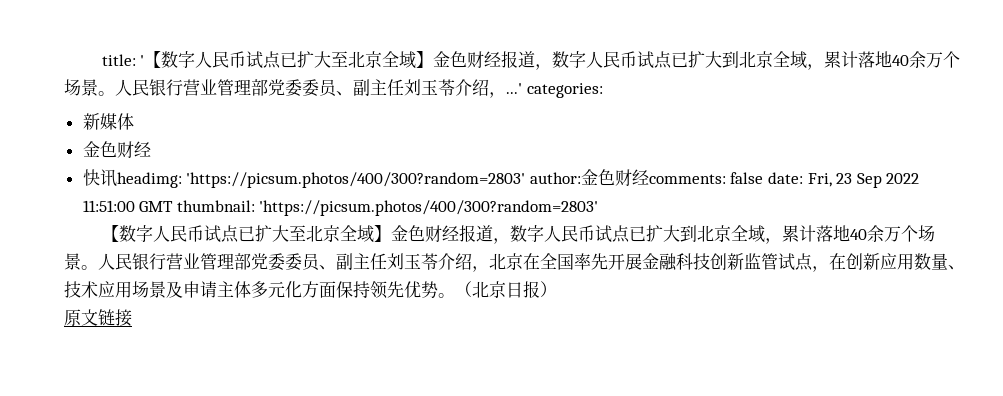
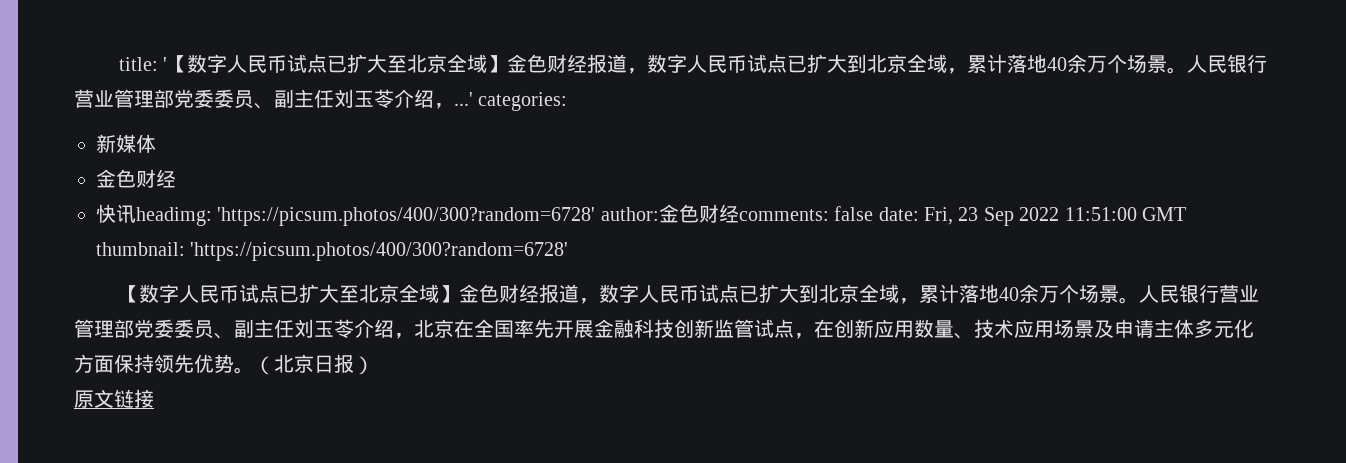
- 快讯headimg: 'https://picsum.photos/400/300?random=2803' author:金色财经comments: false date: Fri, 23 Sep 2022 11:51:00 GMT thumbnail: 'https://picsum.photos/400/300?random=2803'
+ 快讯headimg: 'https://picsum.photos/400/300?random=6728' author:金色财经comments: false date: Fri, 23 Sep 2022 11:51:00 GMT thumbnail: 'https://picsum.photos/400/300?random=6728'

